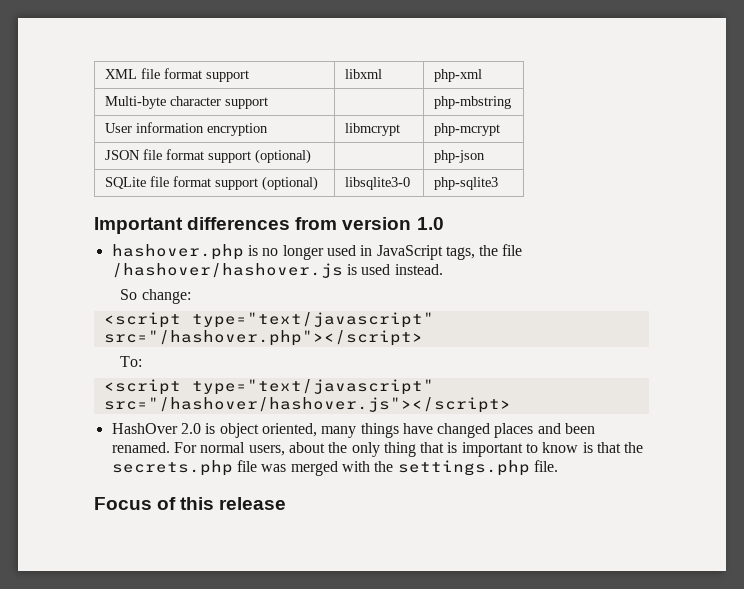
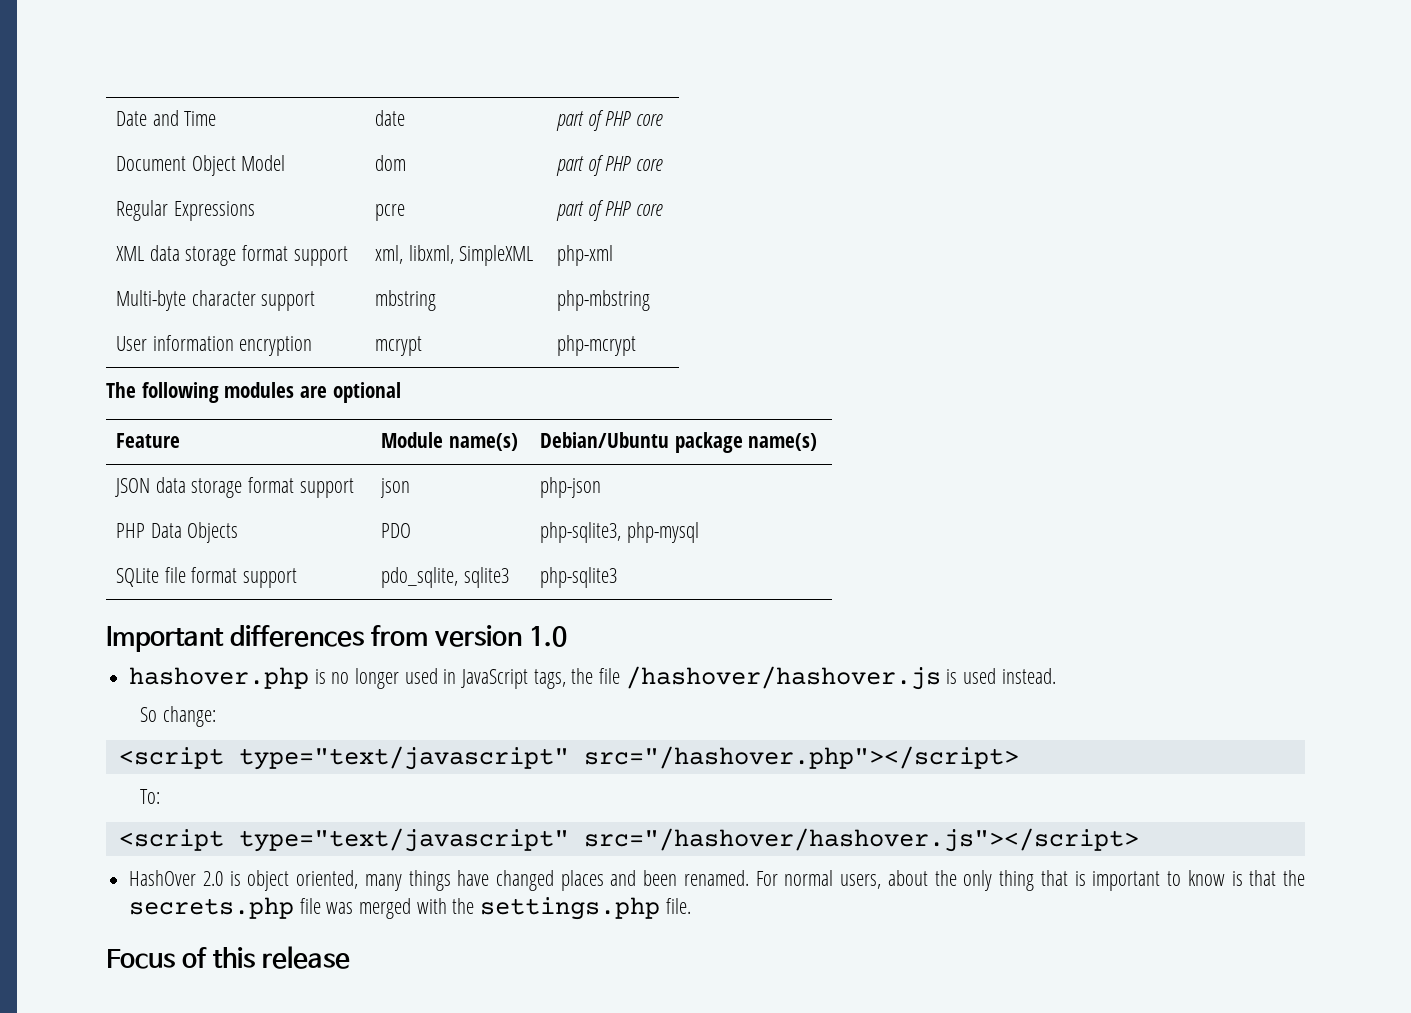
- XML file format support | libxml | php-xml
+ Date and Time | date | part of PHP core
+ Document Object Model | dom | part of PHP core
+ Regular Expressions | pcre | part of PHP core
+ XML data storage format support | xml, libxml, SimpleXML | php-xml
- Multi-byte character support | | php-mbstring
+ Multi-byte character support | mbstring | php-mbstring
- User information encryption | libmcrypt | php-mcrypt
+ User information encryption | mcrypt | php-mcrypt
+ The following modules are optional
+ Feature | Module name(s) | Debian/Ubuntu package name(s)
- JSON file format support (optional) | | php-json
+ JSON data storage format support | json | php-json
+ PHP Data Objects | PDO | php-sqlite3, php-mysql
- SQLite file format support (optional) | libsqlite3-0 | php-sqlite3
+ SQLite file format support | pdo_sqlite, sqlite3 | php-sqlite3

